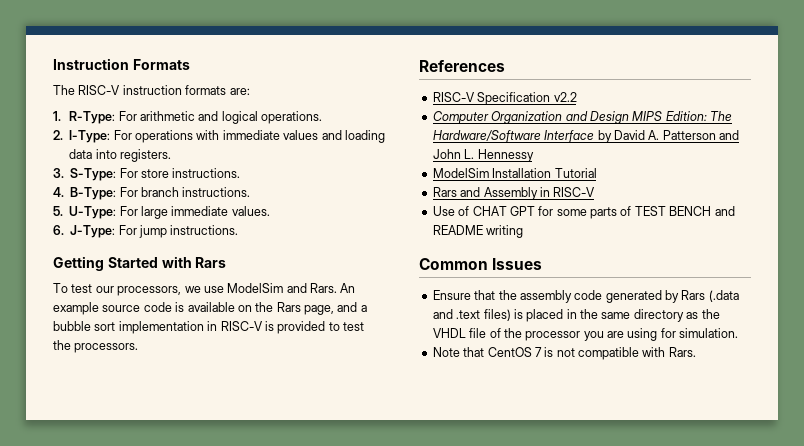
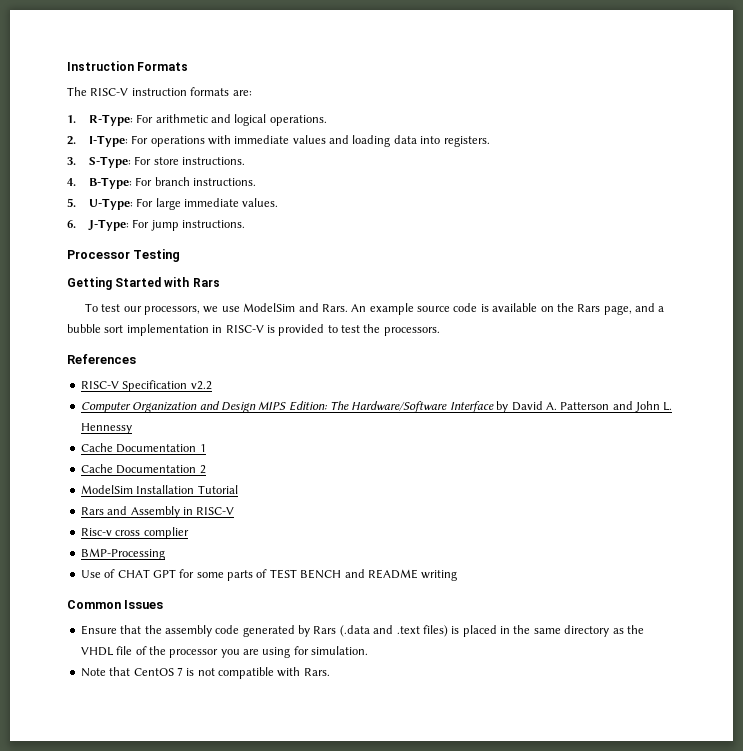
+ Processor Testing
+ Cache Documentation 1
+ Cache Documentation 2
+ Risc-v cross complier
+ BMP-Processing

